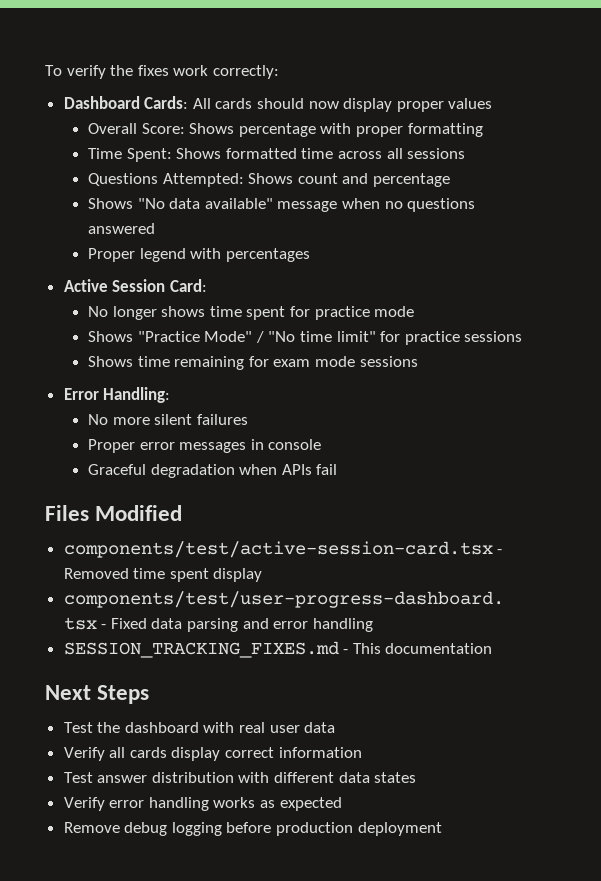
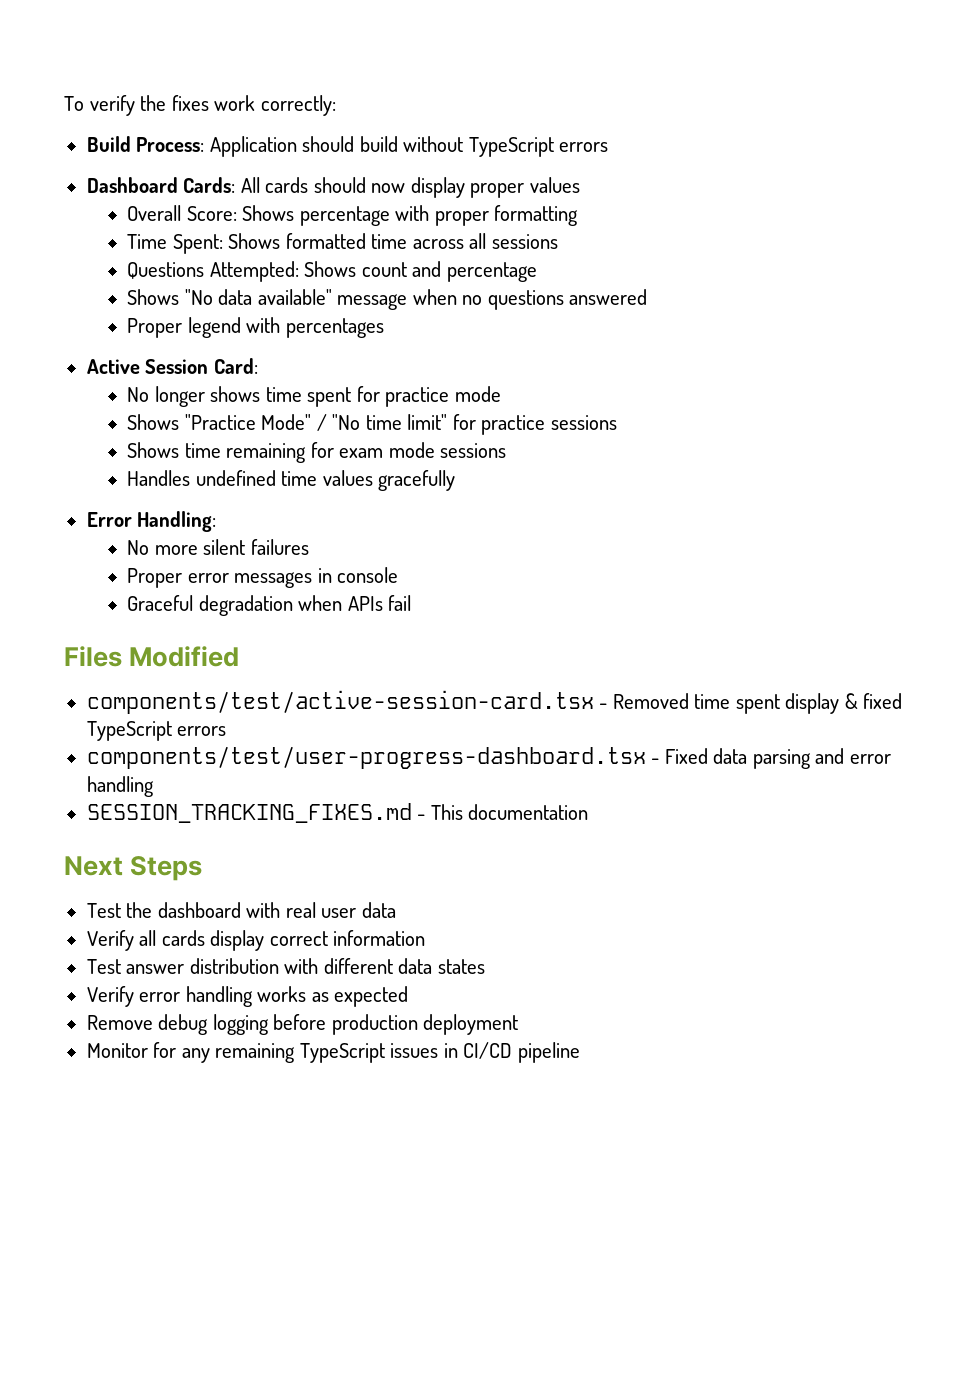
+ Build Process: Application should build without TypeScript errors
+ Handles undefined time values gracefully
- components/test/active-session-card.tsx - Removed time spent display
+ components/test/active-session-card.tsx - Removed time spent display & fixed TypeScript errors
+ Monitor for any remaining TypeScript issues in CI/CD pipeline

